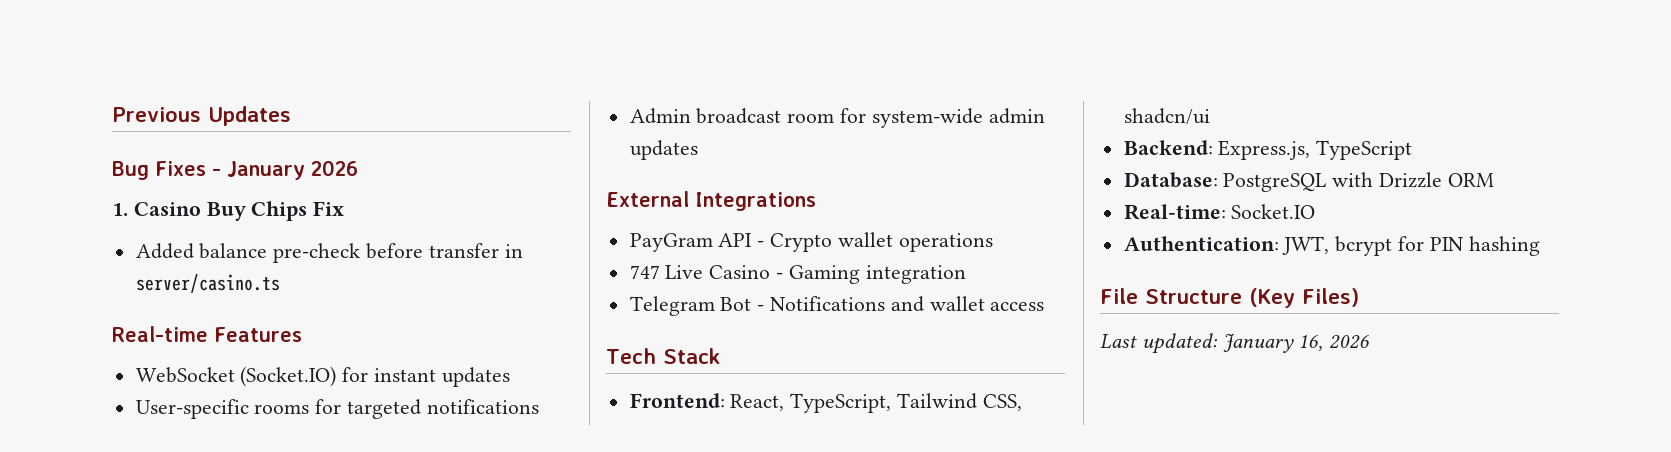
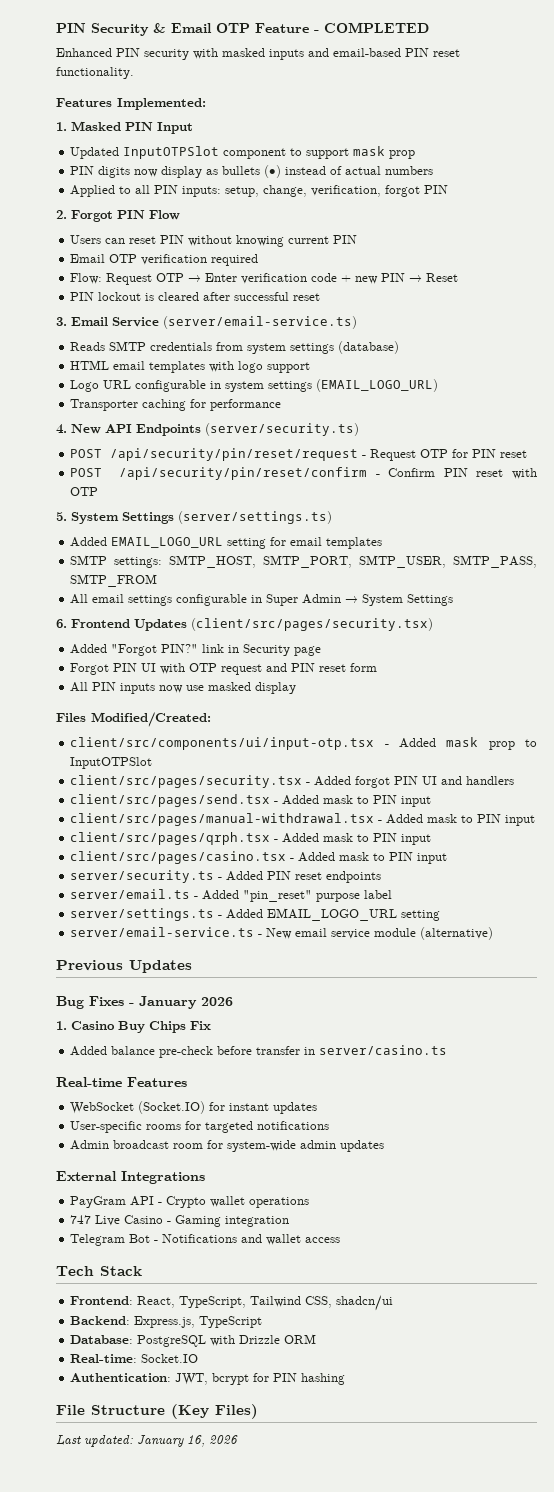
+ PIN Security & Email OTP Feature - COMPLETED
+ Enhanced PIN security with masked inputs and email-based PIN reset functionality.
+ Features Implemented:
+ 1. Masked PIN Input
+ Updated InputOTPSlot component to support mask prop
+ PIN digits now display as bullets (•) instead of actual numbers
+ Applied to all PIN inputs: setup, change, verification, forgot PIN
+ 2. Forgot PIN Flow
+ Users can reset PIN without knowing current PIN
+ Email OTP verification required
+ Flow: Request OTP → Enter verification code + new PIN → Reset
+ PIN lockout is cleared after successful reset
+ 3. Email Service (server/email-service.ts)
+ Reads SMTP credentials from system settings (database)
+ HTML email templates with logo support
+ Logo URL configurable in system settings (EMAIL_LOGO_URL)
+ Transporter caching for performance
+ 4. New API Endpoints (server/security.ts)
+ POST /api/security/pin/reset/request - Request OTP for PIN reset
+ POST /api/security/pin/reset/confirm - Confirm PIN reset with OTP
+ 5. System Settings (server/settings.ts)
+ Added EMAIL_LOGO_URL setting for email templates
+ SMTP settings: SMTP_HOST, SMTP_PORT, SMTP_USER, SMTP_PASS, SMTP_FROM
+ All email settings configurable in Super Admin → System Settings
+ 6. Frontend Updates (client/src/pages/security.tsx)
+ Added "Forgot PIN?" link in Security page
+ Forgot PIN UI with OTP request and PIN reset form
+ All PIN inputs now use masked display
+ Files Modified/Created:
+ client/src/components/ui/input-otp.tsx - Added mask prop to InputOTPSlot
+ client/src/pages/security.tsx - Added forgot PIN UI and handlers
+ client/src/pages/send.tsx - Added mask to PIN input
+ client/src/pages/manual-withdrawal.tsx - Added mask to PIN input
+ client/src/pages/qrph.tsx - Added mask to PIN input
+ client/src/pages/casino.tsx - Added mask to PIN input
+ server/security.ts - Added PIN reset endpoints
+ server/email.ts - Added "pin_reset" purpose label
+ server/settings.ts - Added EMAIL_LOGO_URL setting
+ server/email-service.ts - New email service module (alternative)

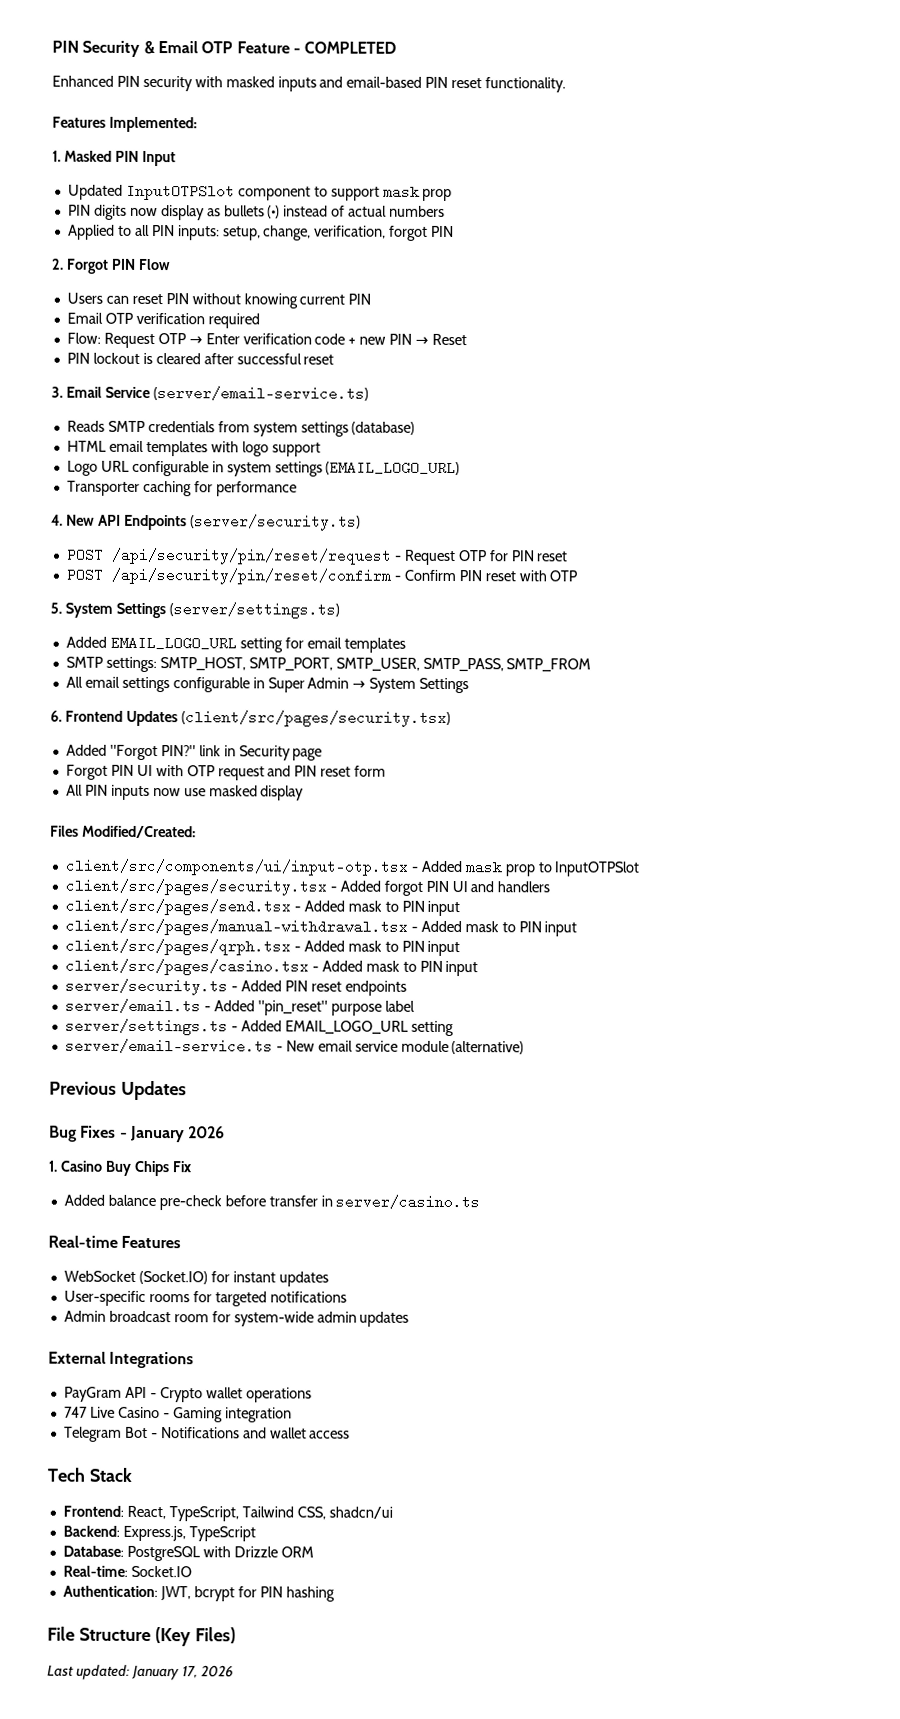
- Last updated: January 16, 2026
+ Last updated: January 17, 2026

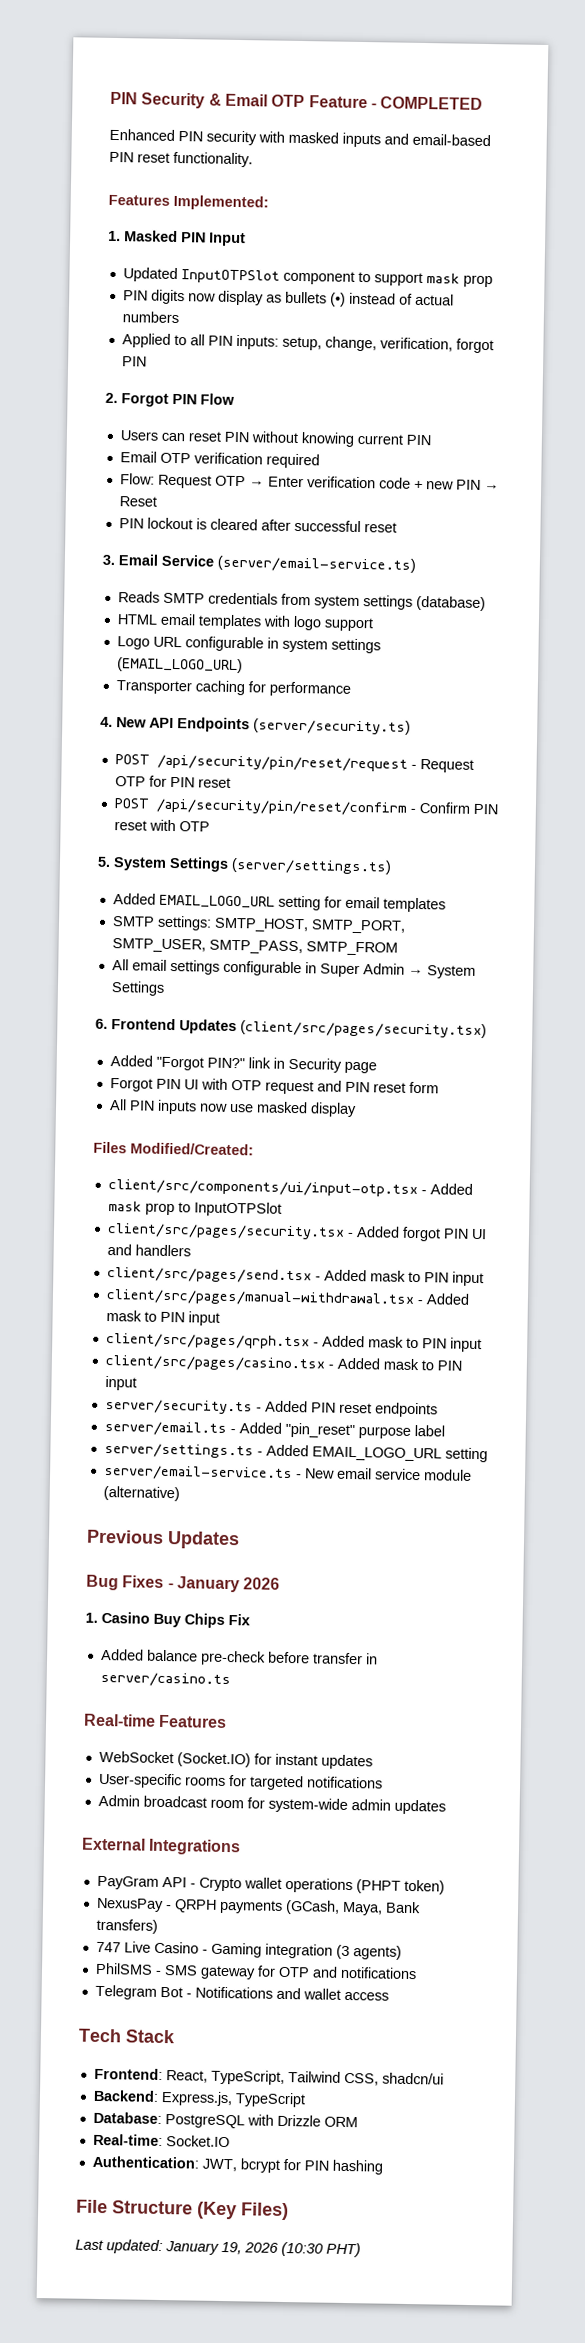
- PayGram API - Crypto wallet operations
+ PayGram API - Crypto wallet operations (PHPT token)
+ NexusPay - QRPH payments (GCash, Maya, Bank transfers)
- 747 Live Casino - Gaming integration
+ 747 Live Casino - Gaming integration (3 agents)
+ PhilSMS - SMS gateway for OTP and notifications
- Last updated: January 17, 2026
+ Last updated: January 19, 2026 (10:30 PHT)

